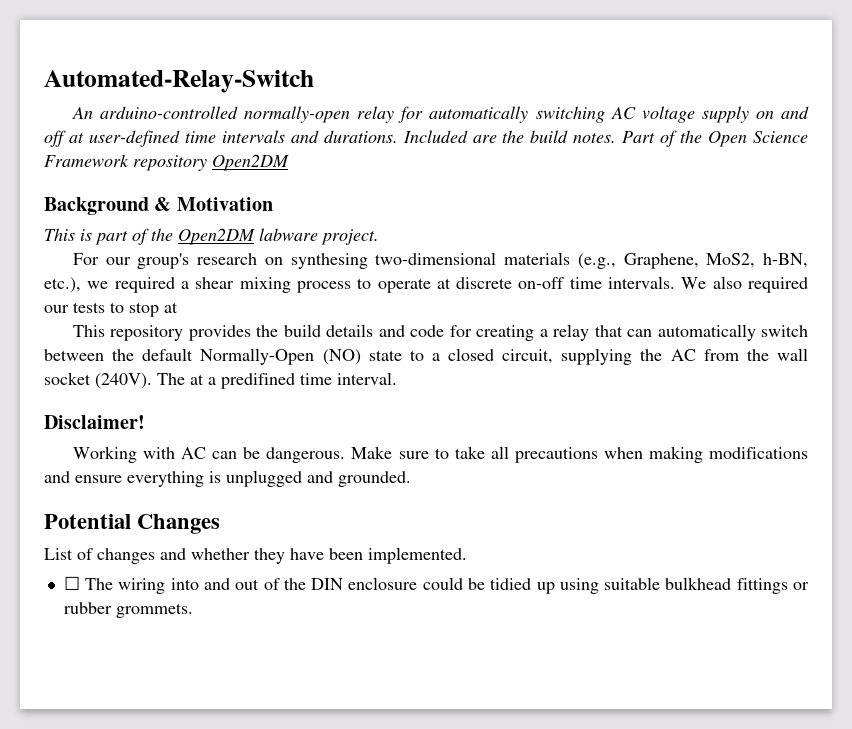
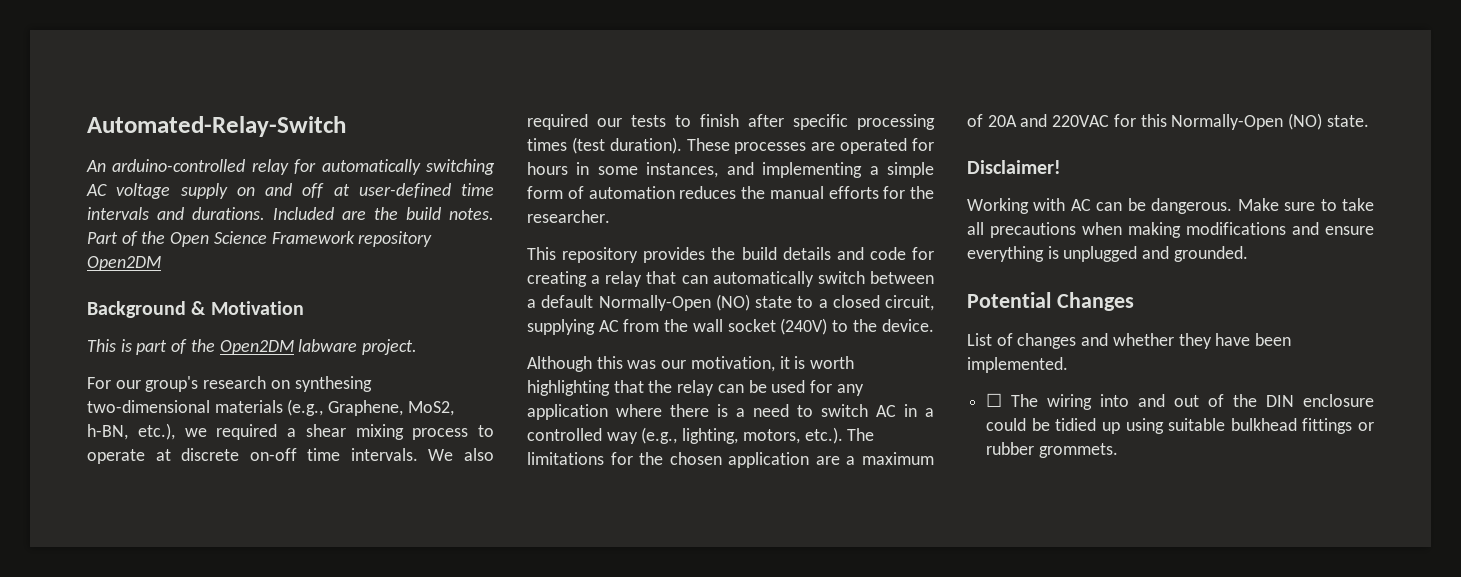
- An arduino-controlled normally-open relay for automatically switching AC voltage supply on and off at user-defined time intervals and durations.
+ An arduino-controlled relay for automatically switching AC voltage supply on and off at user-defined time intervals and durations.
- We also required our tests to stop at
+ We also required our tests to finish after specific processing times (test duration). These processes are operated for hours in some instances, and implementing a simple form of automation reduces the manual efforts for the researcher.
- This repository provides the build details and code for creating a relay that can automatically switch between the default Normally-Open (NO) state to a closed circuit, supplying the AC from the wall socket (240V). The at a predifined time interval.
+ This repository provides the build details and code for creating a relay that can automatically switch between a default Normally-Open (NO) state to a closed circuit, supplying AC from the wall socket (240V) to the device.
+ Although this was our motivation, it is worth highlighting that the relay can be used for any application where there is a need to switch AC in a controlled way (e.g., lighting, motors, etc.). The limitations for the chosen application are a maximum of 20A and 220VAC for this Normally-Open (NO) state.

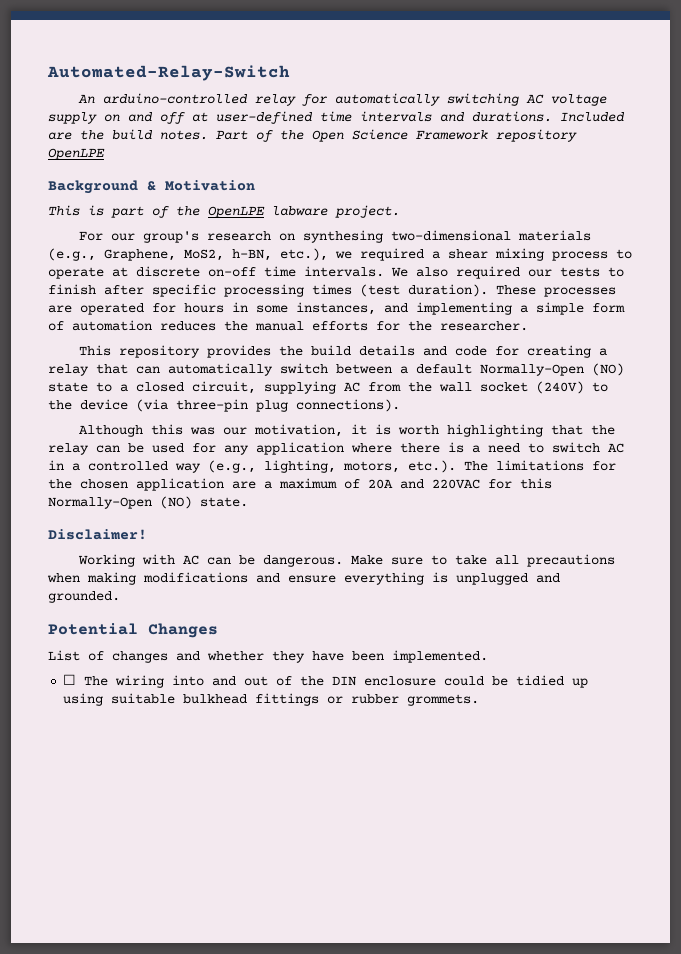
- Part of the Open Science Framework repository Open2DM
+ Part of the Open Science Framework repository OpenLPE
- This is part of the Open2DM labware project.
+ This is part of the OpenLPE labware project.
- This repository provides the build details and code for creating a relay that can automatically switch between a default Normally-Open (NO) state to a closed circuit, supplying AC from the wall socket (240V) to the device.
+ This repository provides the build details and code for creating a relay that can automatically switch between a default Normally-Open (NO) state to a closed circuit, supplying AC from the wall socket (240V) to the device (via three-pin plug connections).

